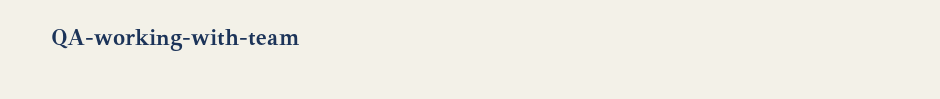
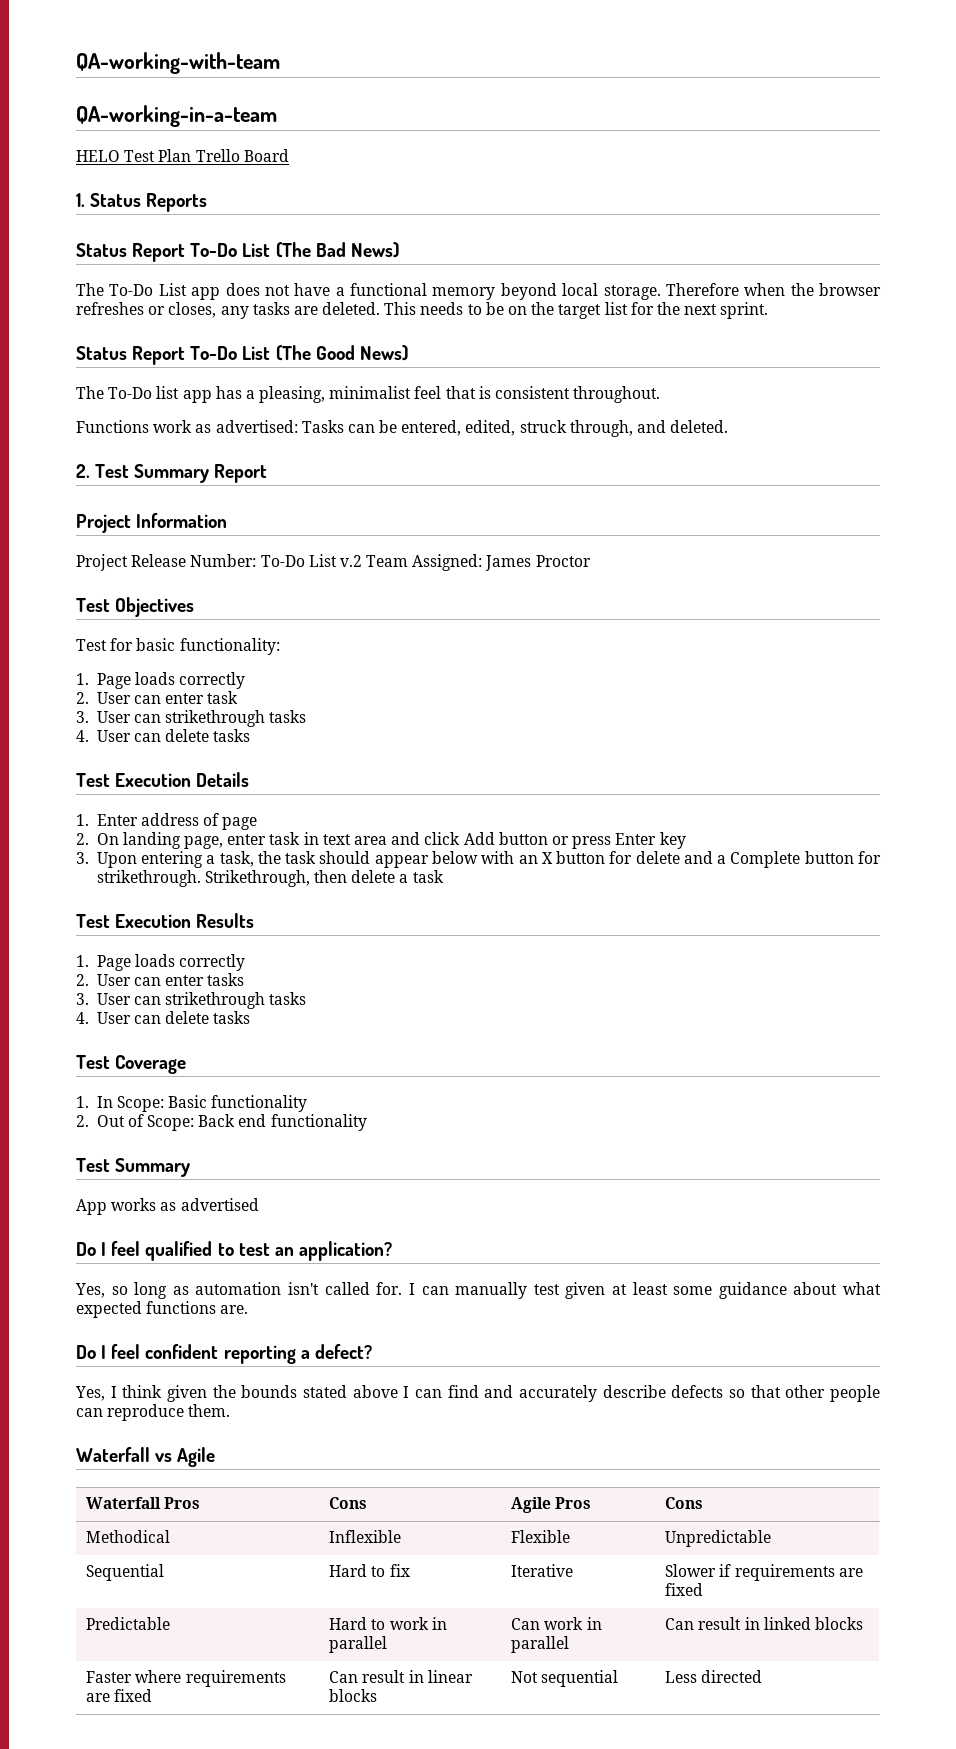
+ QA-working-in-a-team
+ HELO Test Plan Trello Board
+ 1. Status Reports
+ Status Report To-Do List (The Bad News)
+ The To-Do List app does not have a functional memory beyond local storage. Therefore when the browser refreshes or closes, any tasks are deleted. This needs to be on the target list for the next sprint.
+ Status Report To-Do List (The Good News)
+ The To-Do list app has a pleasing, minimalist feel that is consistent throughout.
+ Functions work as advertised: Tasks can be entered, edited, struck through, and deleted.
+ 2. Test Summary Report
+ Project Information
+ Project Release Number: To-Do List v.2 Team Assigned: James Proctor
+ Test Objectives
+ Test for basic functionality:
+ 1. Page loads correctly
+ 2. User can enter task
+ 3. User can strikethrough tasks
+ 4. User can delete tasks
+ Test Execution Details
+ 1. Enter address of page
+ 2. On landing page, enter task in text area and click Add button or press Enter key
+ 3. Upon entering a task, the task should appear below with an X button for delete and a Complete button for strikethrough. Strikethrough, then delete a task
+ Test Execution Results
+ 1. Page loads correctly
+ 2. User can enter tasks
+ 3. User can strikethrough tasks
+ 4. User can delete tasks
+ Test Coverage
+ 1. In Scope: Basic functionality
+ 2. Out of Scope: Back end functionality
+ Test Summary
+ App works as advertised
+ Do I feel qualified to test an application?
+ Yes, so long as automation isn't called for. I can manually test given at least some guidance about what expected functions are.
+ Do I feel confident reporting a defect?
+ Yes, I think given the bounds stated above I can find and accurately describe defects so that other people can reproduce them.
+ Waterfall vs Agile
+ Waterfall Pros | Cons | Agile Pros | Cons
+ Methodical | Inflexible | Flexible | Unpredictable
+ Sequential | Hard to fix | Iterative | Slower if requirements are fixed
+ Predictable | Hard to work in parallel | Can work in parallel | Can result in linked blocks
+ Faster where requirements are fixed | Can result in linear blocks | Not sequential | Less directed

